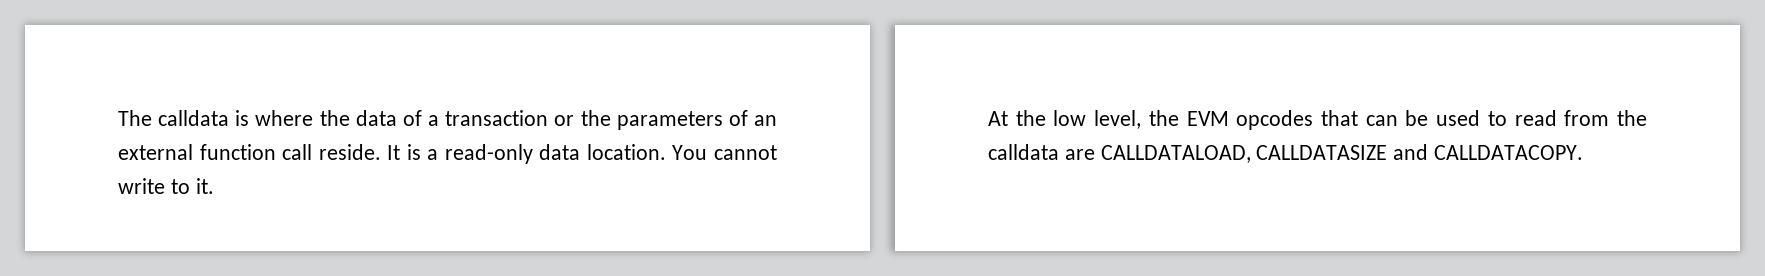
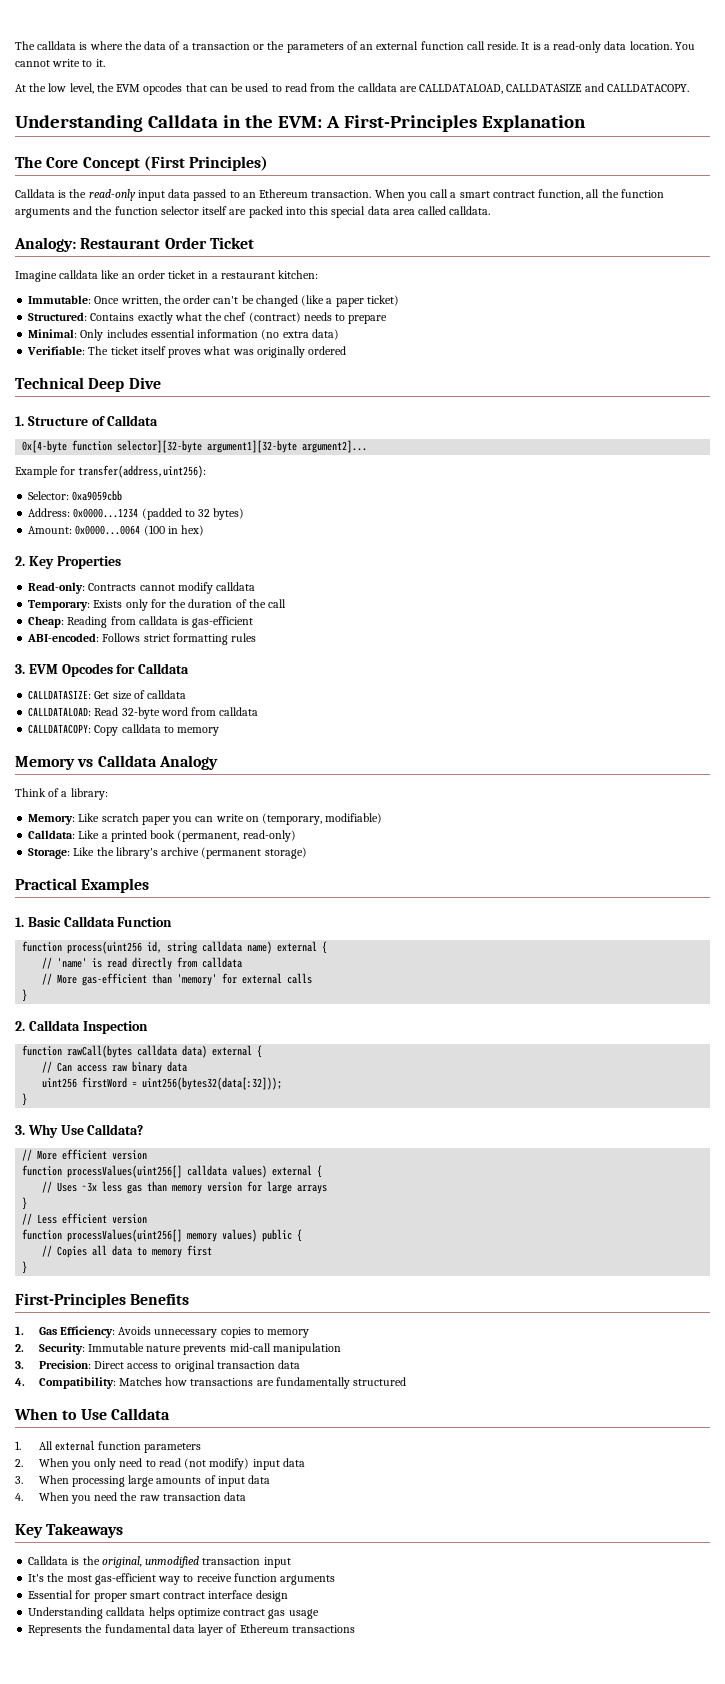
+ Understanding Calldata in the EVM: A First-Principles Explanation
+ The Core Concept (First Principles)
+ Calldata is the read-only input data passed to an Ethereum transaction. When you call a smart contract function, all the function arguments and the function selector itself are packed into this special data area called calldata.
+ Analogy: Restaurant Order Ticket
+ Imagine calldata like an order ticket in a restaurant kitchen:
+ Immutable: Once written, the order can't be changed (like a paper ticket)
+ Structured: Contains exactly what the chef (contract) needs to prepare
+ Minimal: Only includes essential information (no extra data)
+ Verifiable: The ticket itself proves what was originally ordered
+ Technical Deep Dive
+ 1. Structure of Calldata
+ 0x[4-byte function selector][32-byte argument1][32-byte argument2]...
+ Example for transfer(address,uint256):
+ Selector: 0xa9059cbb
+ Address: 0x0000...1234 (padded to 32 bytes)
+ Amount: 0x0000...0064 (100 in hex)
+ 2. Key Properties
+ Read-only: Contracts cannot modify calldata
+ Temporary: Exists only for the duration of the call
+ Cheap: Reading from calldata is gas-efficient
+ ABI-encoded: Follows strict formatting rules
+ 3. EVM Opcodes for Calldata
+ CALLDATASIZE: Get size of calldata
+ CALLDATALOAD: Read 32-byte word from calldata
+ CALLDATACOPY: Copy calldata to memory
+ Memory vs Calldata Analogy
+ Think of a library:
+ Memory: Like scratch paper you can write on (temporary, modifiable)
+ Calldata: Like a printed book (permanent, read-only)
+ Storage: Like the library's archive (permanent storage)
+ Practical Examples
+ 1. Basic Calldata Function
+ function process(uint256 id, string calldata name) external {
+ // 'name' is read directly from calldata
+ // More gas-efficient than 'memory' for external calls
+ }
+ 2. Calldata Inspection
+ function rawCall(bytes calldata data) external {
+ // Can access raw binary data
+ uint256 firstWord = uint256(bytes32(data[:32]));
+ }
+ 3. Why Use Calldata?
+ // More efficient version
+ function processValues(uint256[] calldata values) external {
+ // Uses ~3x less gas than memory version for large arrays
+ }
+ // Less efficient version
+ function processValues(uint256[] memory values) public {
+ // Copies all data to memory first
+ }
+ First-Principles Benefits
+ 1. Gas Efficiency: Avoids unnecessary copies to memory
+ 2. Security: Immutable nature prevents mid-call manipulation
+ 3. Precision: Direct access to original transaction data
+ 4. Compatibility: Matches how transactions are fundamentally structured
+ When to Use Calldata
+ 1. All external function parameters
+ 2. When you only need to read (not modify) input data
+ 3. When processing large amounts of input data
+ 4. When you need the raw transaction data
+ Key Takeaways
+ Calldata is the original, unmodified transaction input
+ It's the most gas-efficient way to receive function arguments
+ Essential for proper smart contract interface design
+ Understanding calldata helps optimize contract gas usage
+ Represents the fundamental data layer of Ethereum transactions

